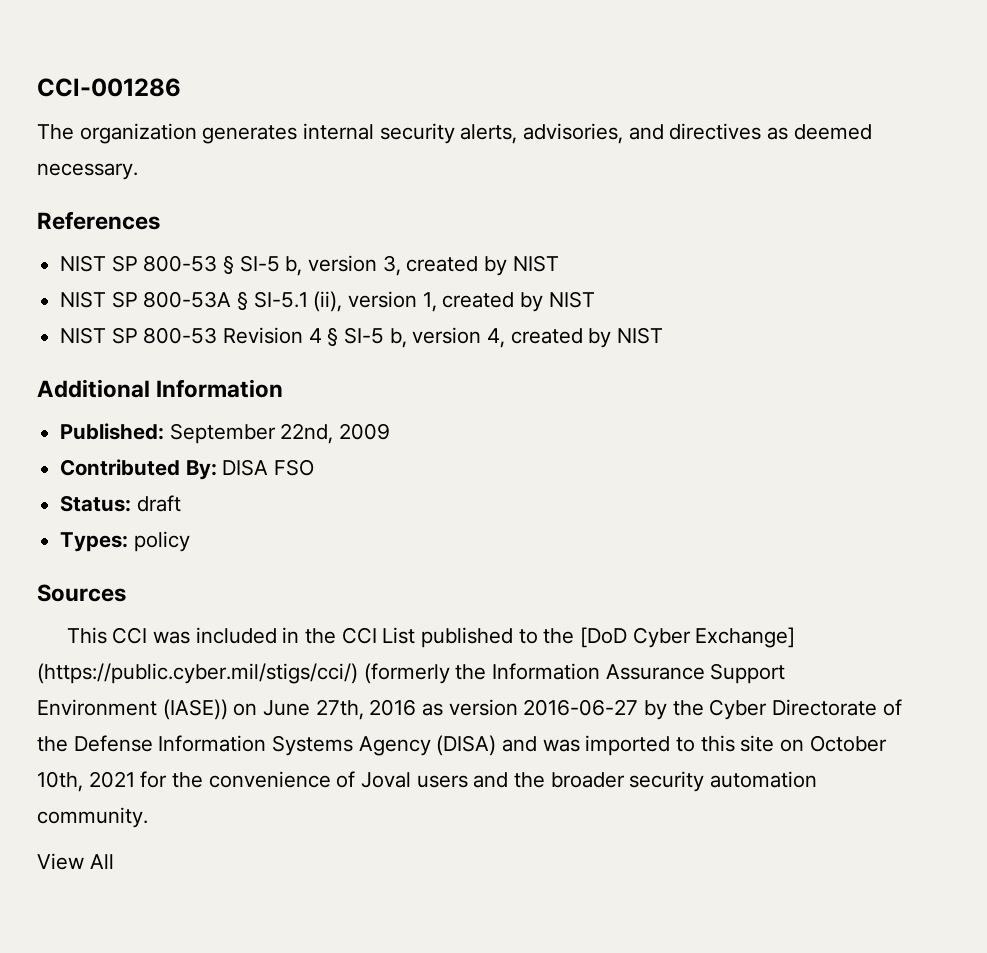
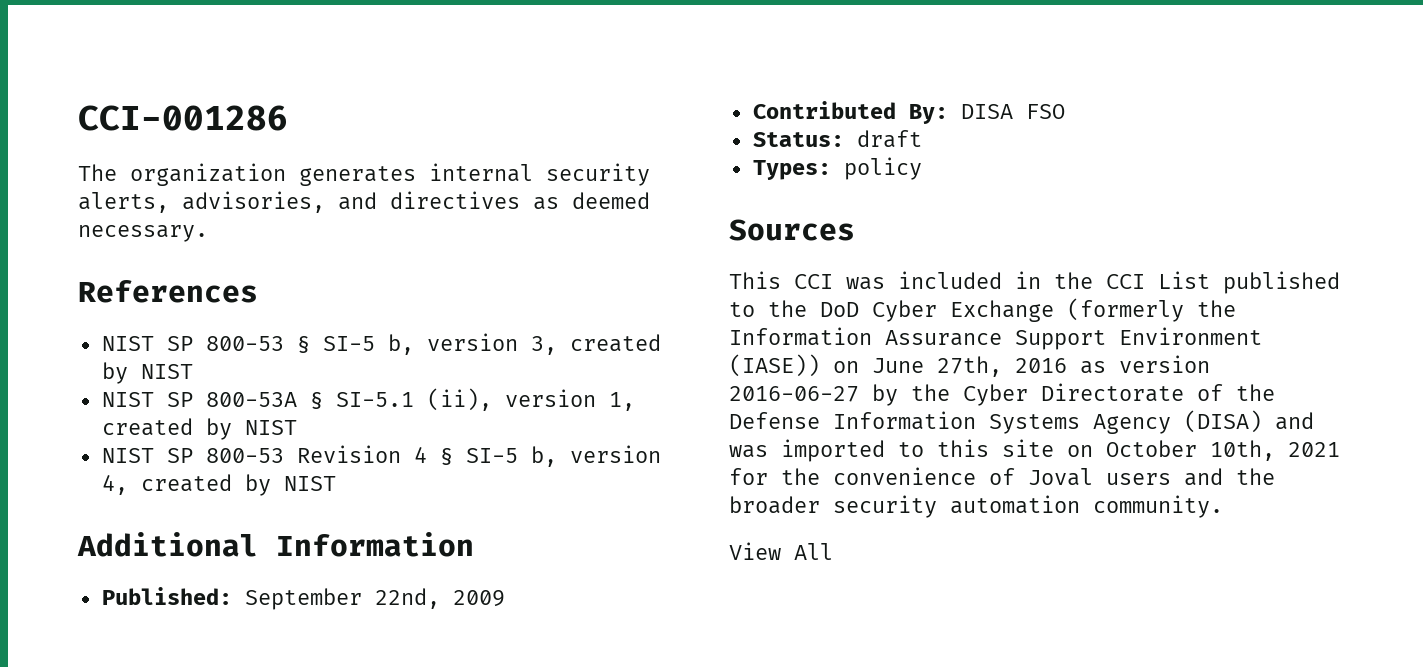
- This CCI was included in the CCI List published to the [DoD Cyber Exchange] (https://public.cyber.mil/stigs/cci/) (formerly the Information Assurance Support Environment (IASE)) on June 27th, 2016 as version 2016-06-27 by the Cyber Directorate of the Defense Information Systems Agency (DISA) and was imported to this site on October 10th, 2021 for the convenience of Joval users and the broader security automation community.
+ This CCI was included in the CCI List published to the DoD Cyber Exchange (formerly the Information Assurance Support Environment (IASE)) on June 27th, 2016 as version 2016-06-27 by the Cyber Directorate of the Defense Information Systems Agency (DISA) and was imported to this site on October 10th, 2021 for the convenience of Joval users and the broader security automation community.

